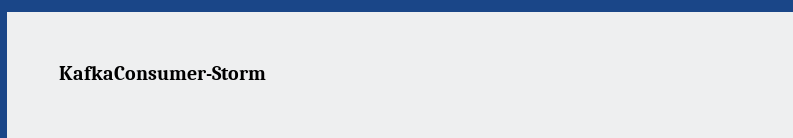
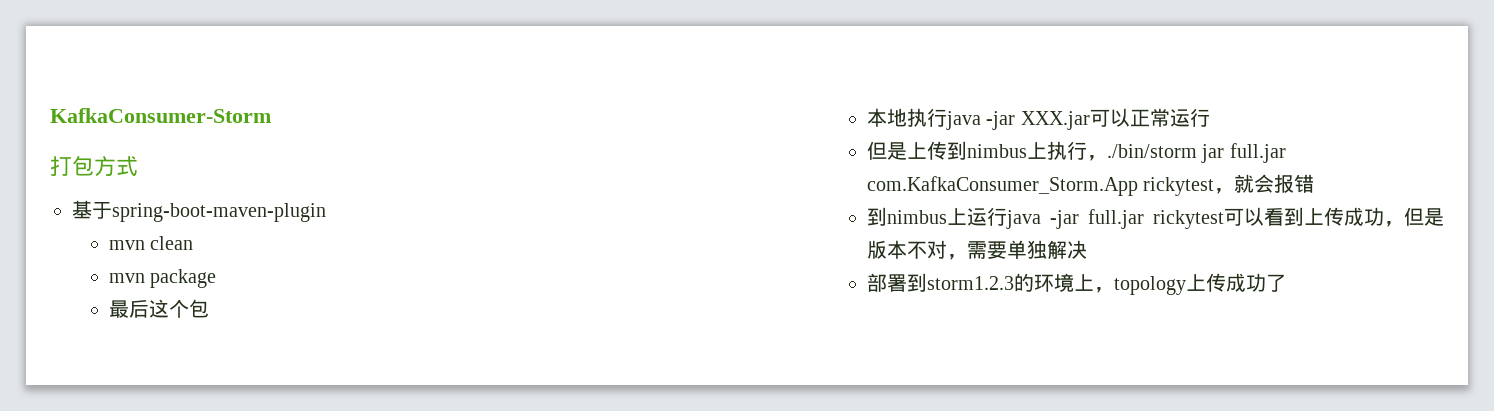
+ 打包方式
+ 基于spring-boot-maven-plugin
+ mvn clean
+ mvn package
+ 最后这个包
+ 本地执行java -jar XXX.jar可以正常运行
+ 但是上传到nimbus上执行，./bin/storm jar full.jar com.KafkaConsumer_Storm.App rickytest，就会报错
+ 到nimbus上运行java -jar full.jar rickytest可以看到上传成功，但是版本不对，需要单独解决
+ 部署到storm1.2.3的环境上，topology上传成功了

